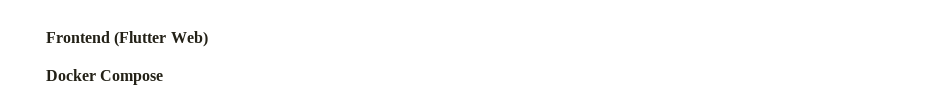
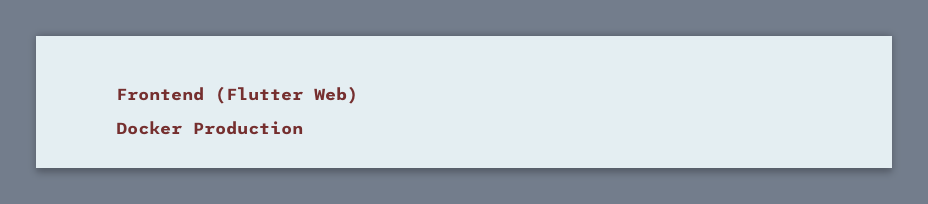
- Docker Compose
+ Docker Production

